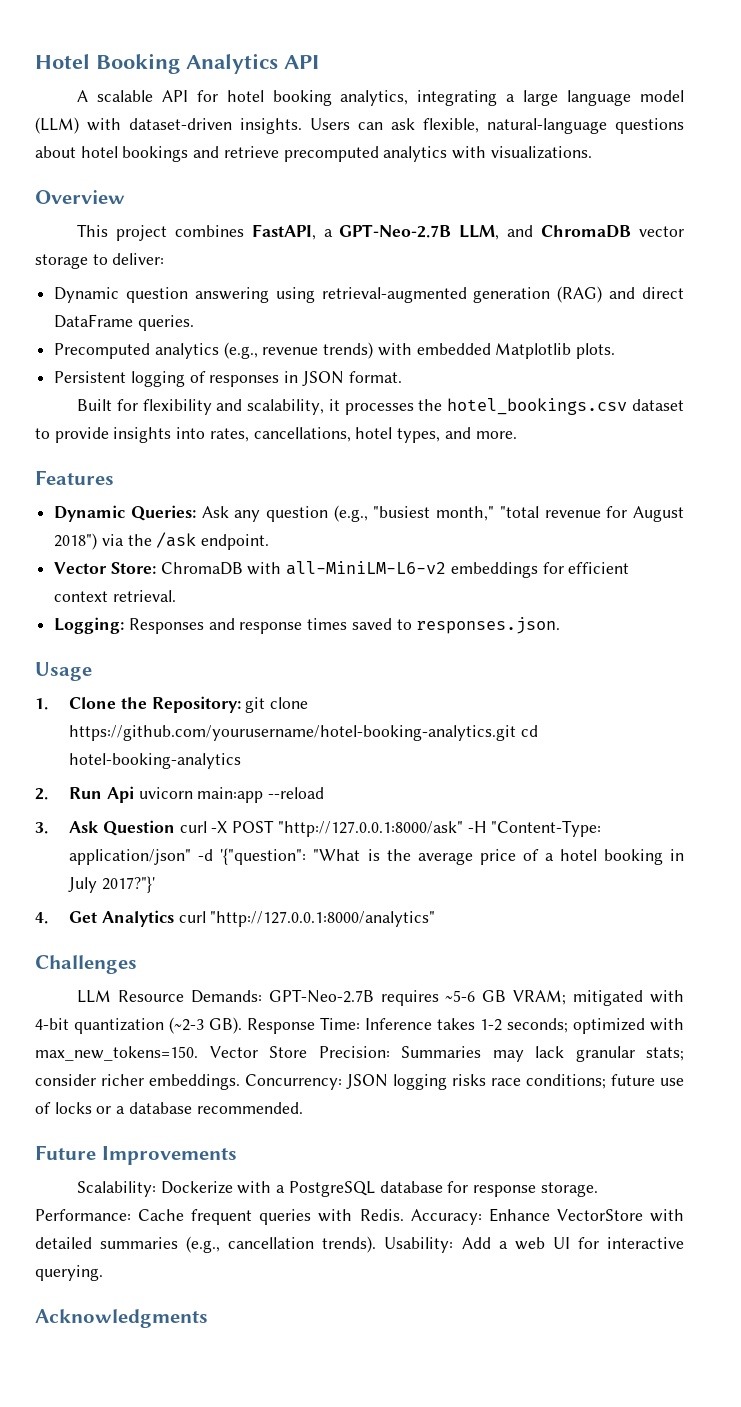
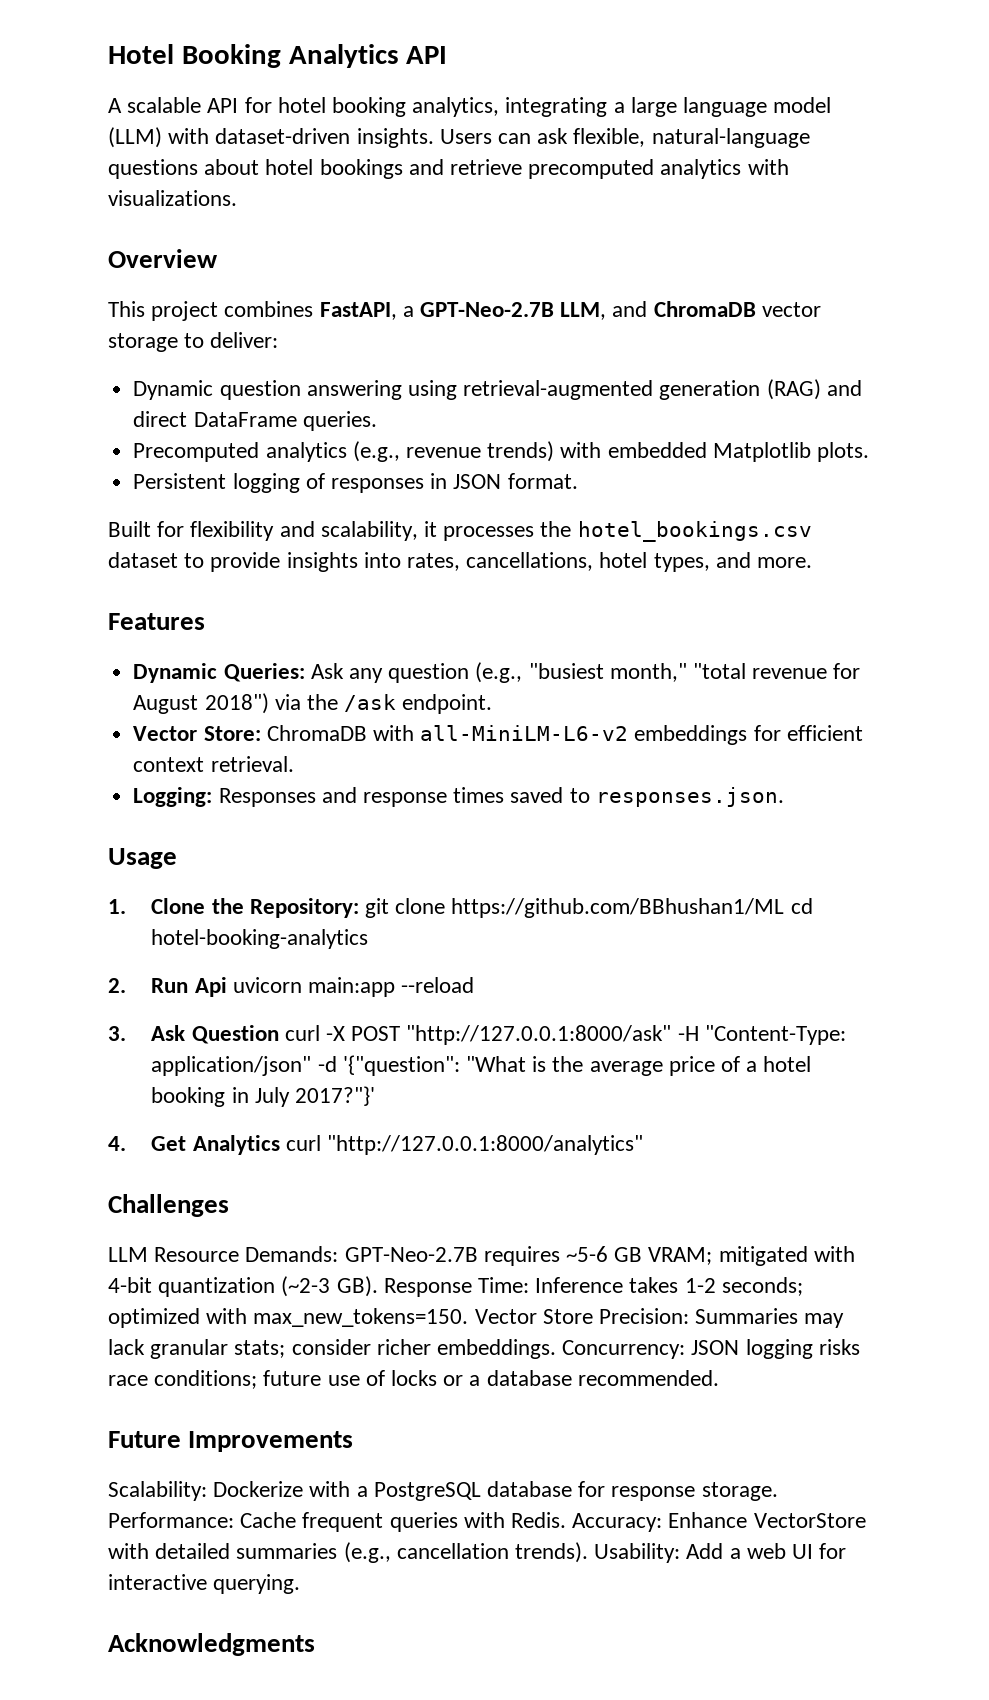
- 1. Clone the Repository: git clone https://github.com/yourusername/hotel-booking-analytics.git cd hotel-booking-analytics
+ 1. Clone the Repository: git clone https://github.com/BBhushan1/ML cd hotel-booking-analytics

